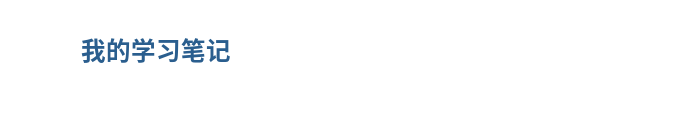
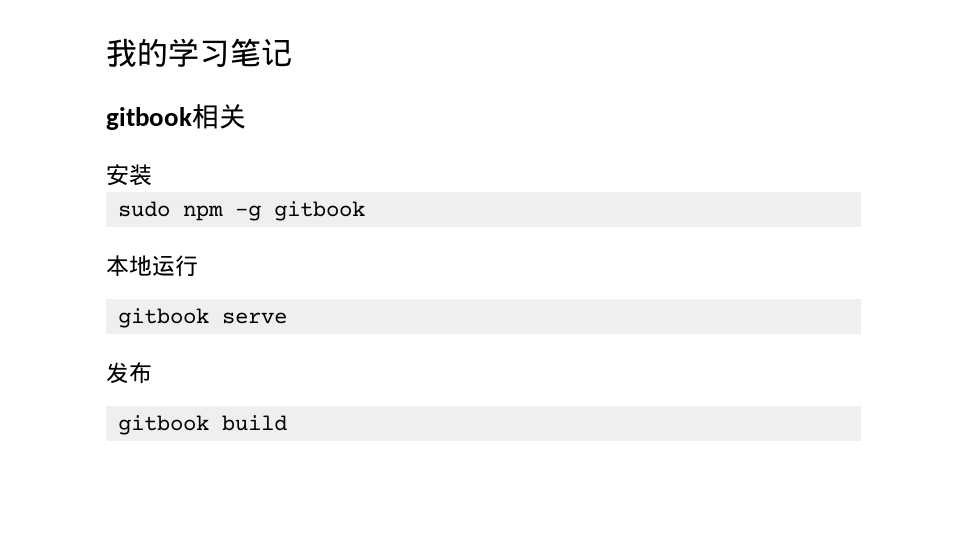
+ gitbook相关
+ 安装
+ sudo npm -g gitbook
+ 本地运行
+ gitbook serve
+ 发布
+ gitbook build

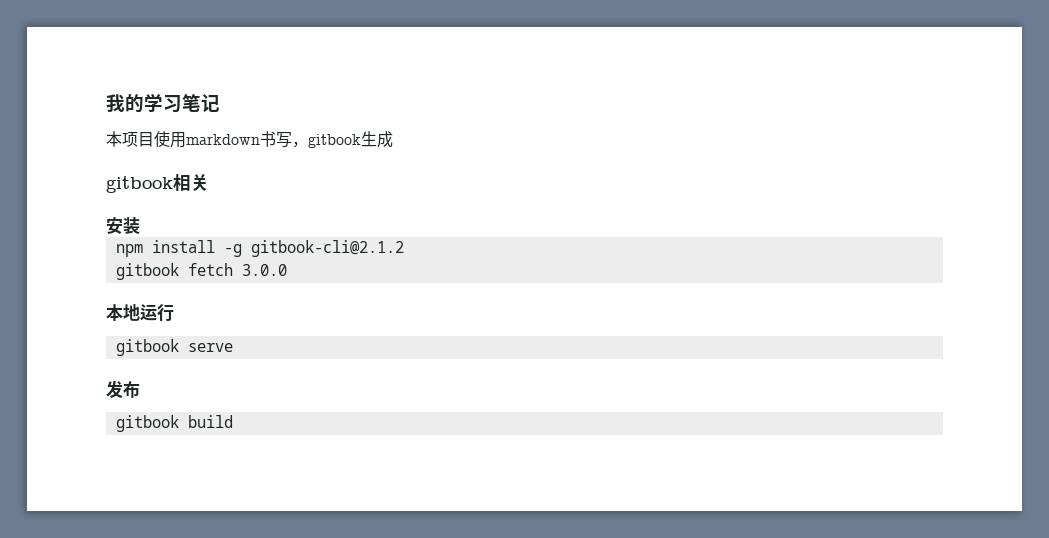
+ 本项目使用markdown书写，gitbook生成
- sudo npm -g gitbook
+ npm install -g gitbook-cli@2.1.2
+ gitbook fetch 3.0.0

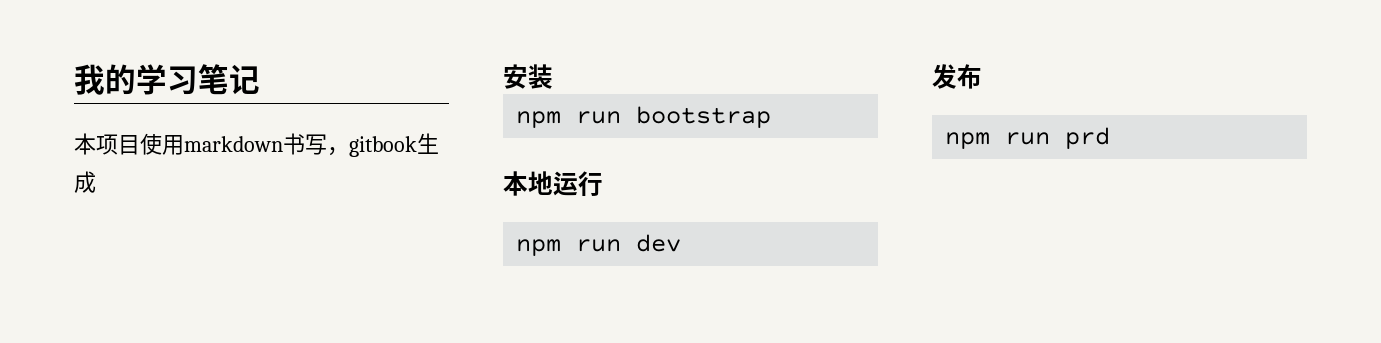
- gitbook相关
- npm install -g gitbook-cli@2.1.2
- gitbook fetch 3.0.0
+ npm run bootstrap
  本地运行
- gitbook serve
+ npm run dev
  发布
- gitbook build
+ npm run prd

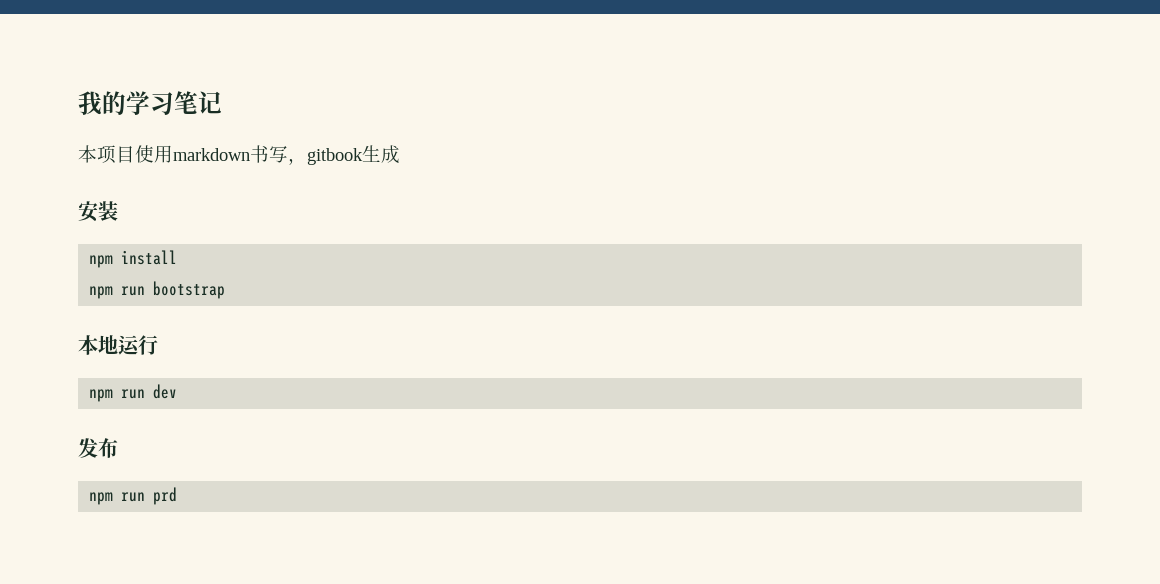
+ npm install

